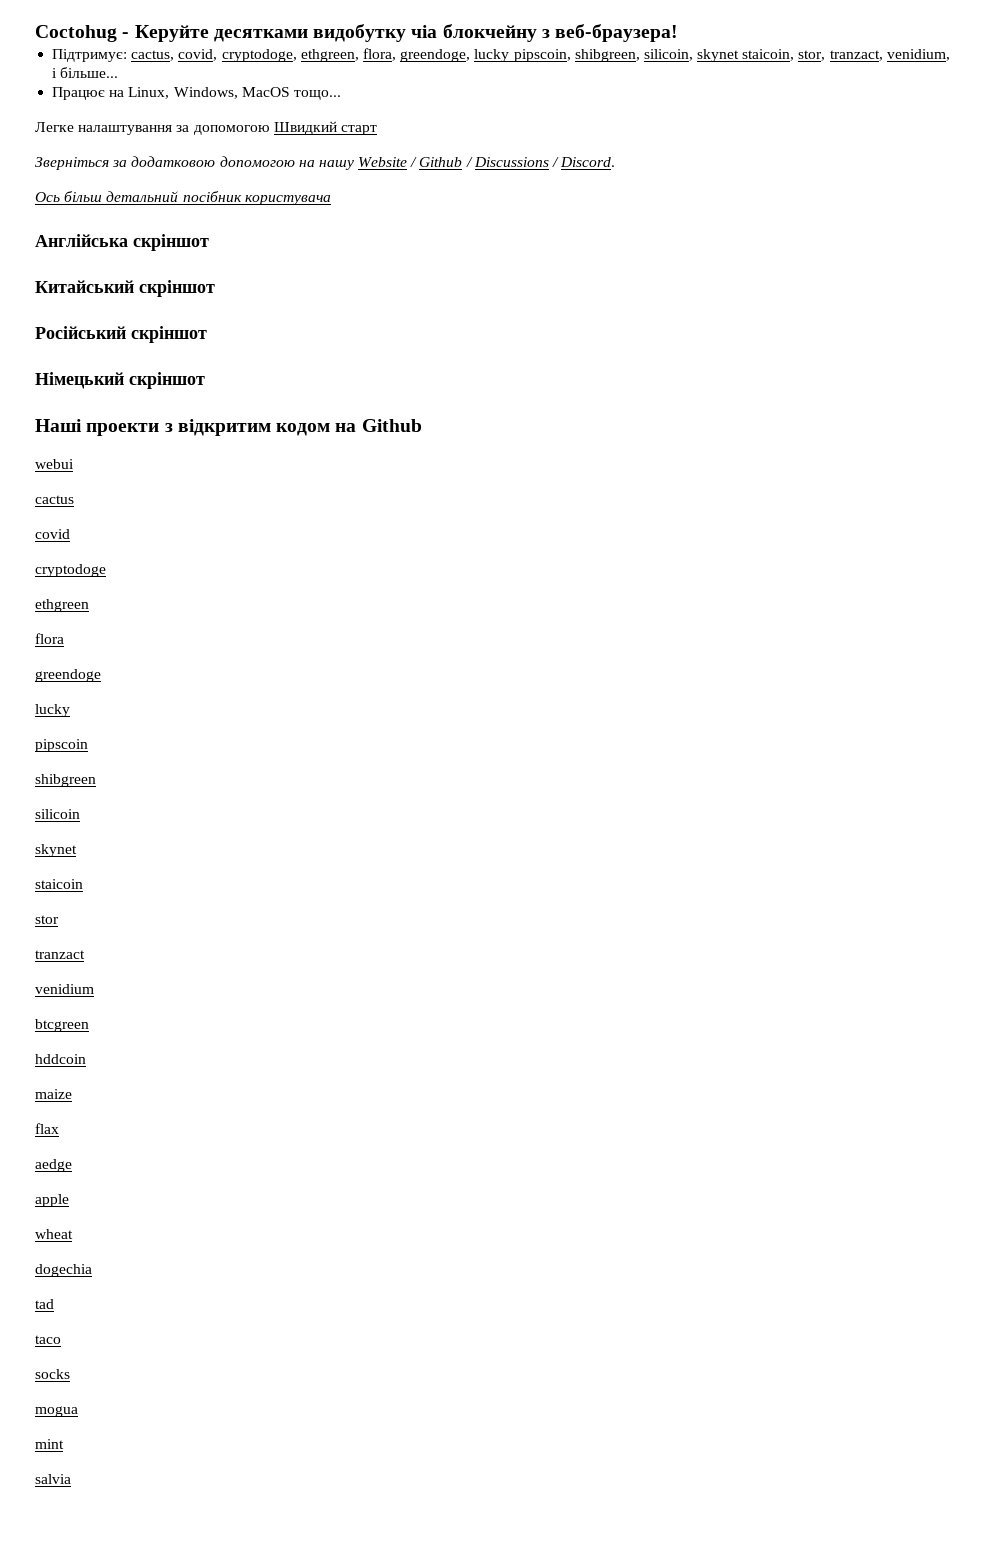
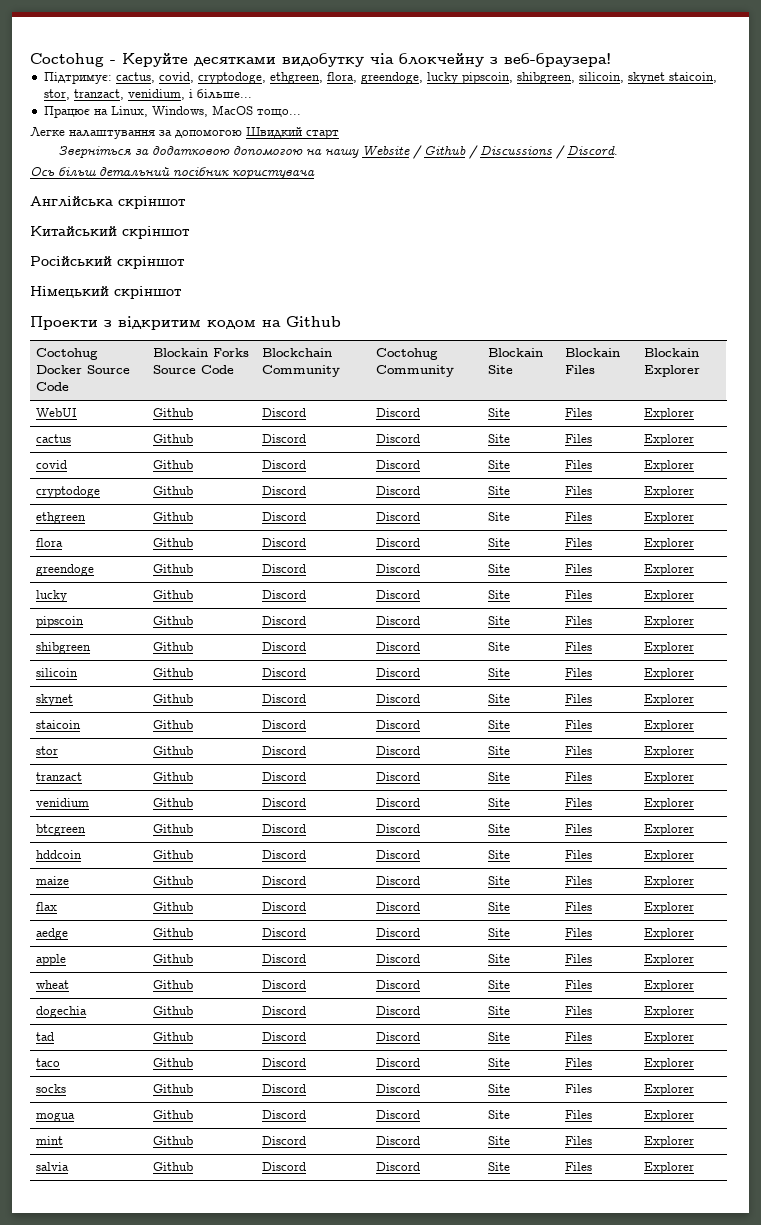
- Наші проекти з відкритим кодом на Github
+ Проекти з відкритим кодом на Github
- webui
- cactus
- covid
- cryptodoge
- ethgreen
- flora
- greendoge
- lucky
- pipscoin
- shibgreen
- silicoin
- skynet
- staicoin
- stor
- tranzact
- venidium
- btcgreen
- hddcoin
- maize
- flax
- aedge
- apple
- wheat
- dogechia
- tad
- taco
- socks
- mogua
- mint
- salvia
+ Coctohug Docker Source Code | Blockain Forks Source Code | Blockchain Community | Coctohug Community | Blockain Site | Blockain Files | Blockain Explorer
+ WebUI | Github | Discord | Discord | Site | Files | Explorer
+ cactus | Github | Discord | Discord | Site | Files | Explorer
+ covid | Github | Discord | Discord | Site | Files | Explorer
+ cryptodoge | Github | Discord | Discord | Site | Files | Explorer
+ ethgreen | Github | Discord | Discord | Site | Files | Explorer
+ flora | Github | Discord | Discord | Site | Files | Explorer
+ greendoge | Github | Discord | Discord | Site | Files | Explorer
+ lucky | Github | Discord | Discord | Site | Files | Explorer
+ pipscoin | Github | Discord | Discord | Site | Files | Explorer
+ shibgreen | Github | Discord | Discord | Site | Files | Explorer
+ silicoin | Github | Discord | Discord | Site | Files | Explorer
+ skynet | Github | Discord | Discord | Site | Files | Explorer
+ staicoin | Github | Discord | Discord | Site | Files | Explorer
+ stor | Github | Discord | Discord | Site | Files | Explorer
+ tranzact | Github | Discord | Discord | Site | Files | Explorer
+ venidium | Github | Discord | Discord | Site | Files | Explorer
+ btcgreen | Github | Discord | Discord | Site | Files | Explorer
+ hddcoin | Github | Discord | Discord | Site | Files | Explorer
+ maize | Github | Discord | Discord | Site | Files | Explorer
+ flax | Github | Discord | Discord | Site | Files | Explorer
+ aedge | Github | Discord | Discord | Site | Files | Explorer
+ apple | Github | Discord | Discord | Site | Files | Explorer
+ wheat | Github | Discord | Discord | Site | Files | Explorer
+ dogechia | Github | Discord | Discord | Site | Files | Explorer
+ tad | Github | Discord | Discord | Site | Files | Explorer
+ taco | Github | Discord | Discord | Site | Files | Explorer
+ socks | Github | Discord | Discord | Site | Files | Explorer
+ mogua | Github | Discord | Discord | Site | Files | Explorer
+ mint | Github | Discord | Discord | Site | Files | Explorer
+ salvia | Github | Discord | Discord | Site | Files | Explorer

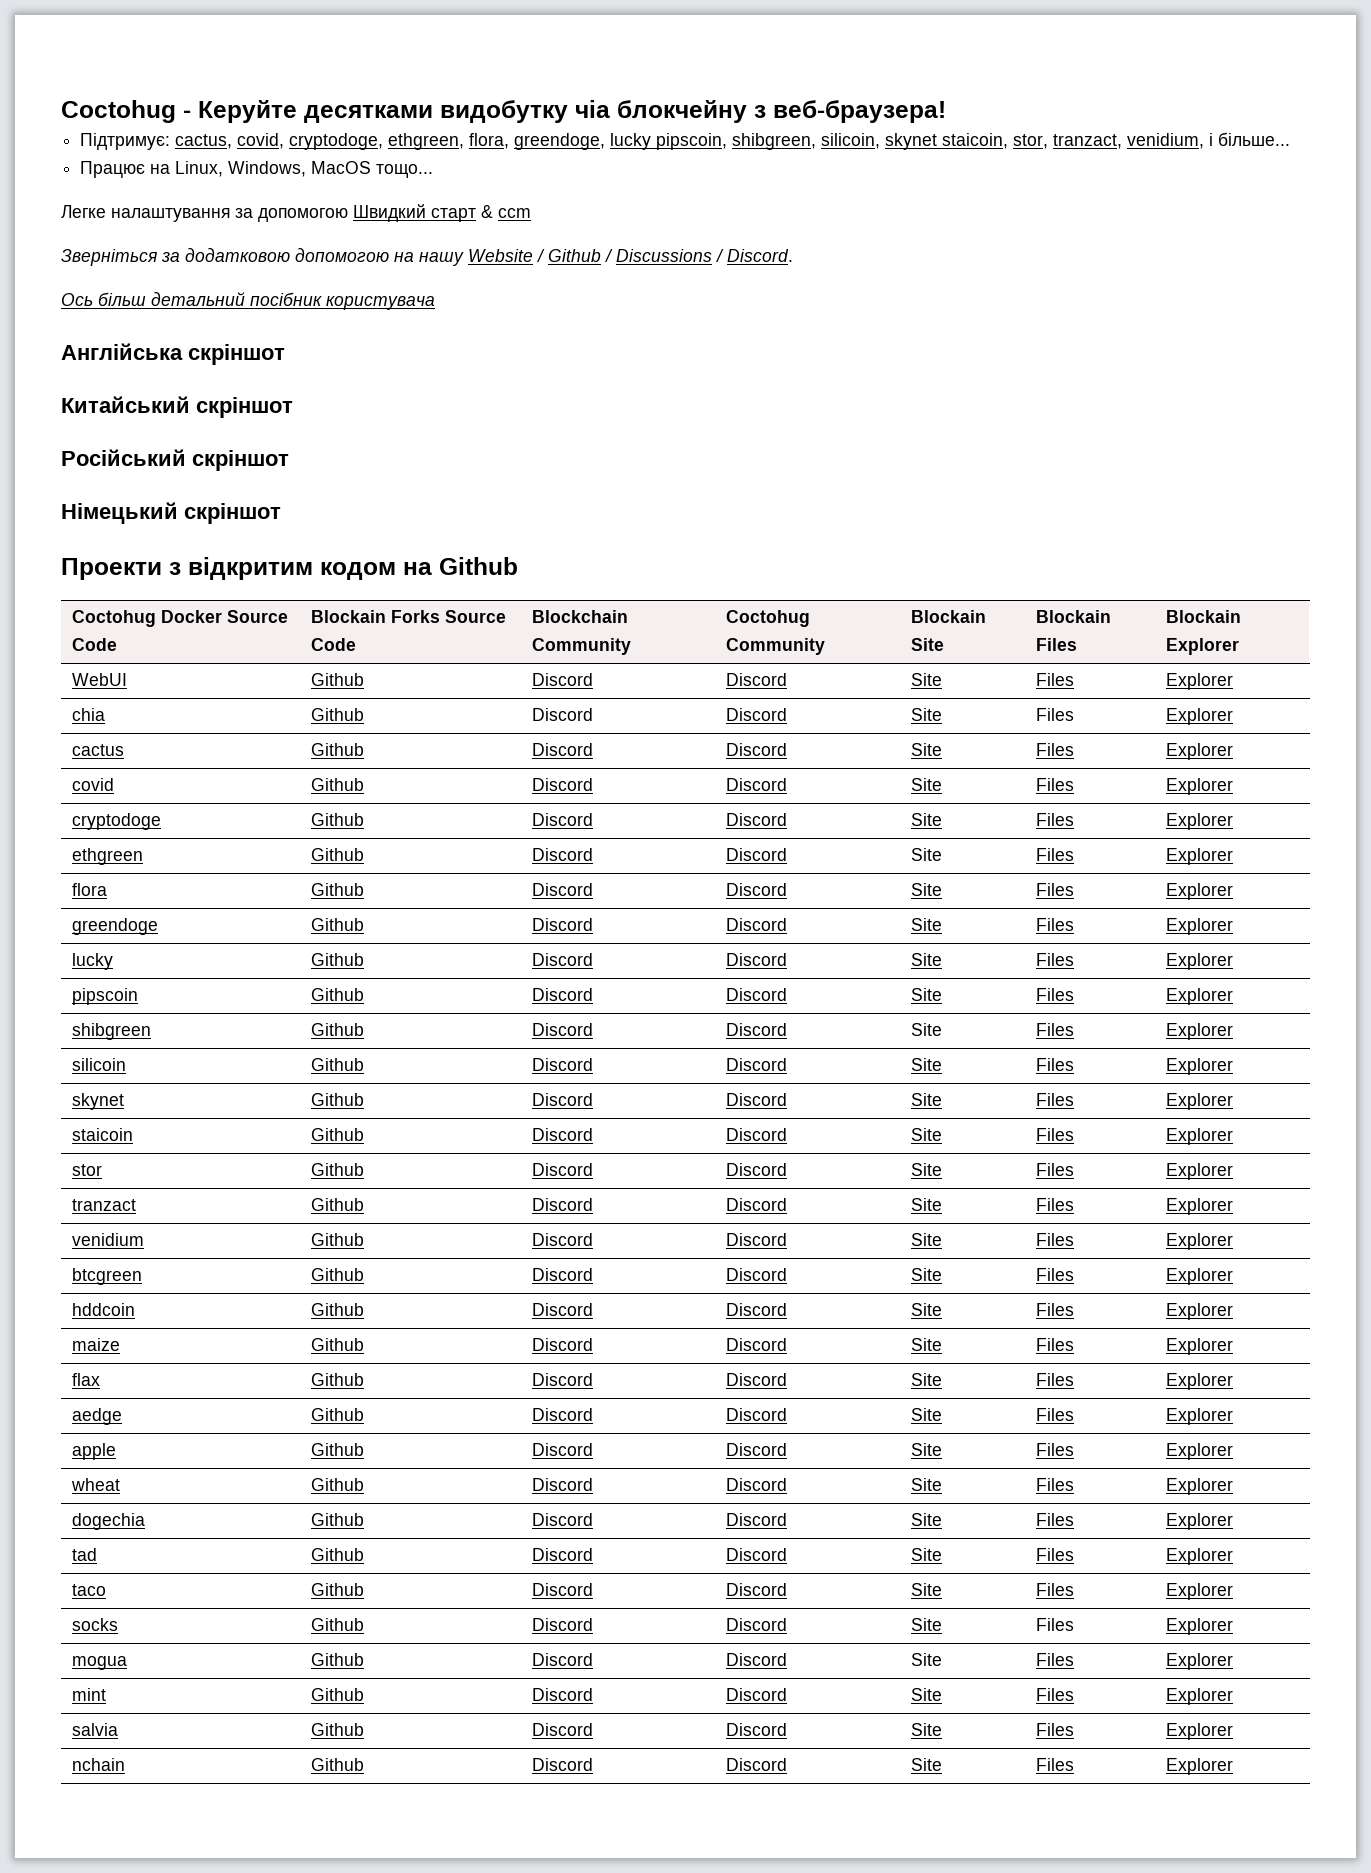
- Легке налаштування за допомогою Швидкий старт
+ Легке налаштування за допомогою Швидкий старт & ccm
+ chia | Github | Discord | Discord | Site | Files | Explorer
+ nchain | Github | Discord | Discord | Site | Files | Explorer

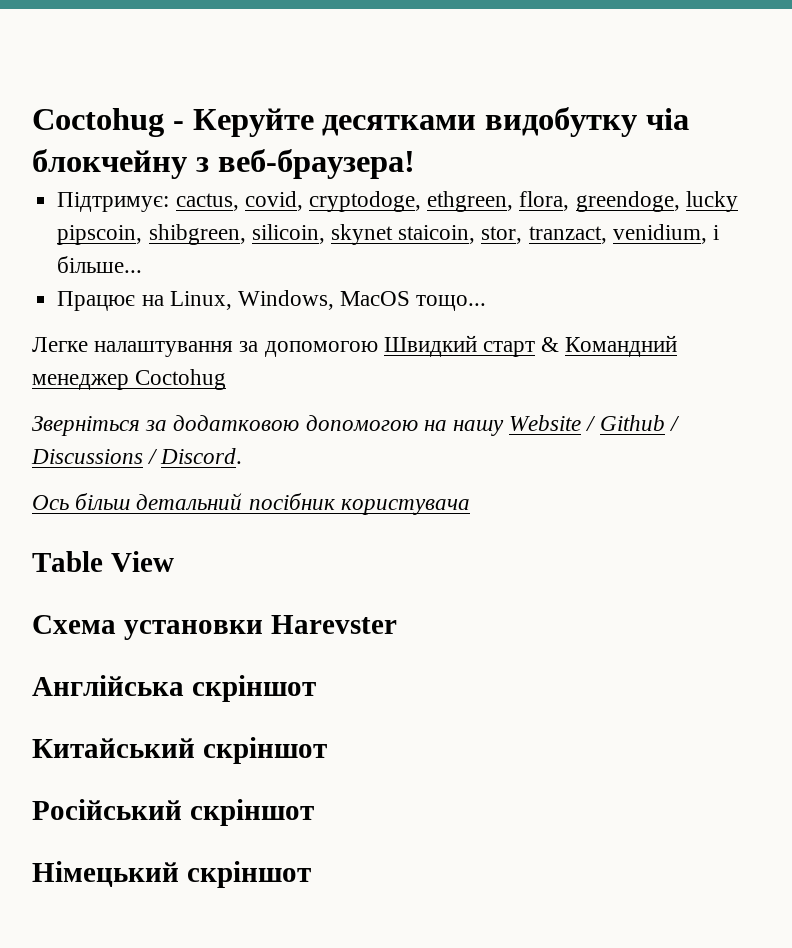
- Легке налаштування за допомогою Швидкий старт & ccm
+ Легке налаштування за допомогою Швидкий старт & Командний менеджер Coctohug
+ Table View
+ Схема установки Harevster
- Проекти з відкритим кодом на Github
- Coctohug Docker Source Code | Blockain Forks Source Code | Blockchain Community | Coctohug Community | Blockain Site | Blockain Files | Blockain Explorer
- WebUI | Github | Discord | Discord | Site | Files | Explorer
- chia | Github | Discord | Discord | Site | Files | Explorer
- cactus | Github | Discord | Discord | Site | Files | Explorer
- covid | Github | Discord | Discord | Site | Files | Explorer
- cryptodoge | Github | Discord | Discord | Site | Files | Explorer
- ethgreen | Github | Discord | Discord | Site | Files | Explorer
- flora | Github | Discord | Discord | Site | Files | Explorer
- greendoge | Github | Discord | Discord | Site | Files | Explorer
- lucky | Github | Discord | Discord | Site | Files | Explorer
- pipscoin | Github | Discord | Discord | Site | Files | Explorer
- shibgreen | Github | Discord | Discord | Site | Files | Explorer
- silicoin | Github | Discord | Discord | Site | Files | Explorer
- skynet | Github | Discord | Discord | Site | Files | Explorer
- staicoin | Github | Discord | Discord | Site | Files | Explorer
- stor | Github | Discord | Discord | Site | Files | Explorer
- tranzact | Github | Discord | Discord | Site | Files | Explorer
- venidium | Github | Discord | Discord | Site | Files | Explorer
- btcgreen | Github | Discord | Discord | Site | Files | Explorer
- hddcoin | Github | Discord | Discord | Site | Files | Explorer
- maize | Github | Discord | Discord | Site | Files | Explorer
- flax | Github | Discord | Discord | Site | Files | Explorer
- aedge | Github | Discord | Discord | Site | Files | Explorer
- apple | Github | Discord | Discord | Site | Files | Explorer
- wheat | Github | Discord | Discord | Site | Files | Explorer
- dogechia | Github | Discord | Discord | Site | Files | Explorer
- tad | Github | Discord | Discord | Site | Files | Explorer
- taco | Github | Discord | Discord | Site | Files | Explorer
- socks | Github | Discord | Discord | Site | Files | Explorer
- mogua | Github | Discord | Discord | Site | Files | Explorer
- mint | Github | Discord | Discord | Site | Files | Explorer
- salvia | Github | Discord | Discord | Site | Files | Explorer
- nchain | Github | Discord | Discord | Site | Files | Explorer

